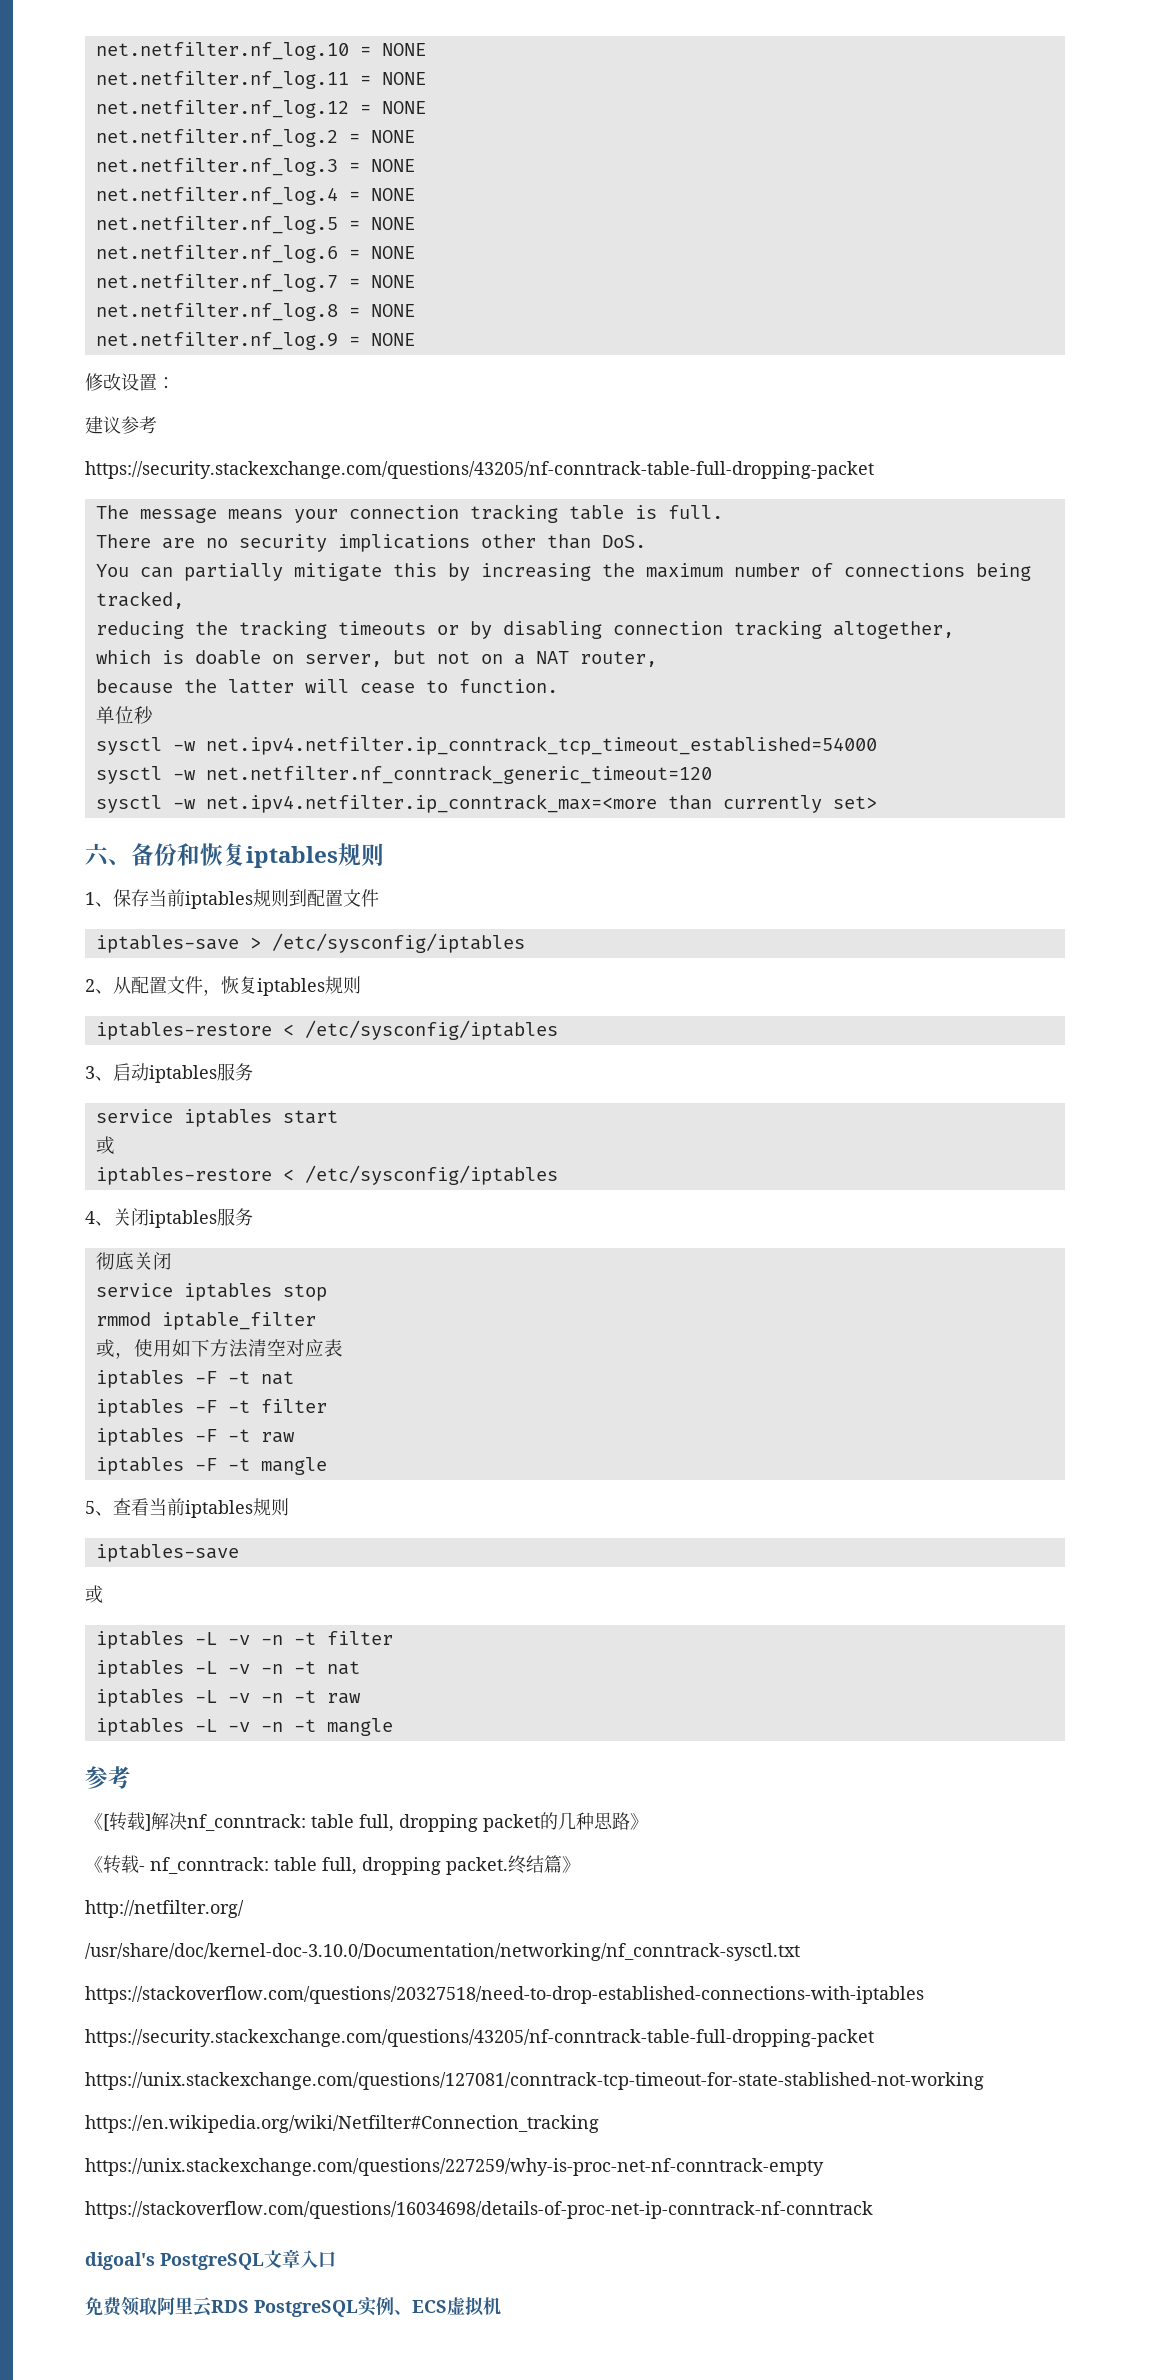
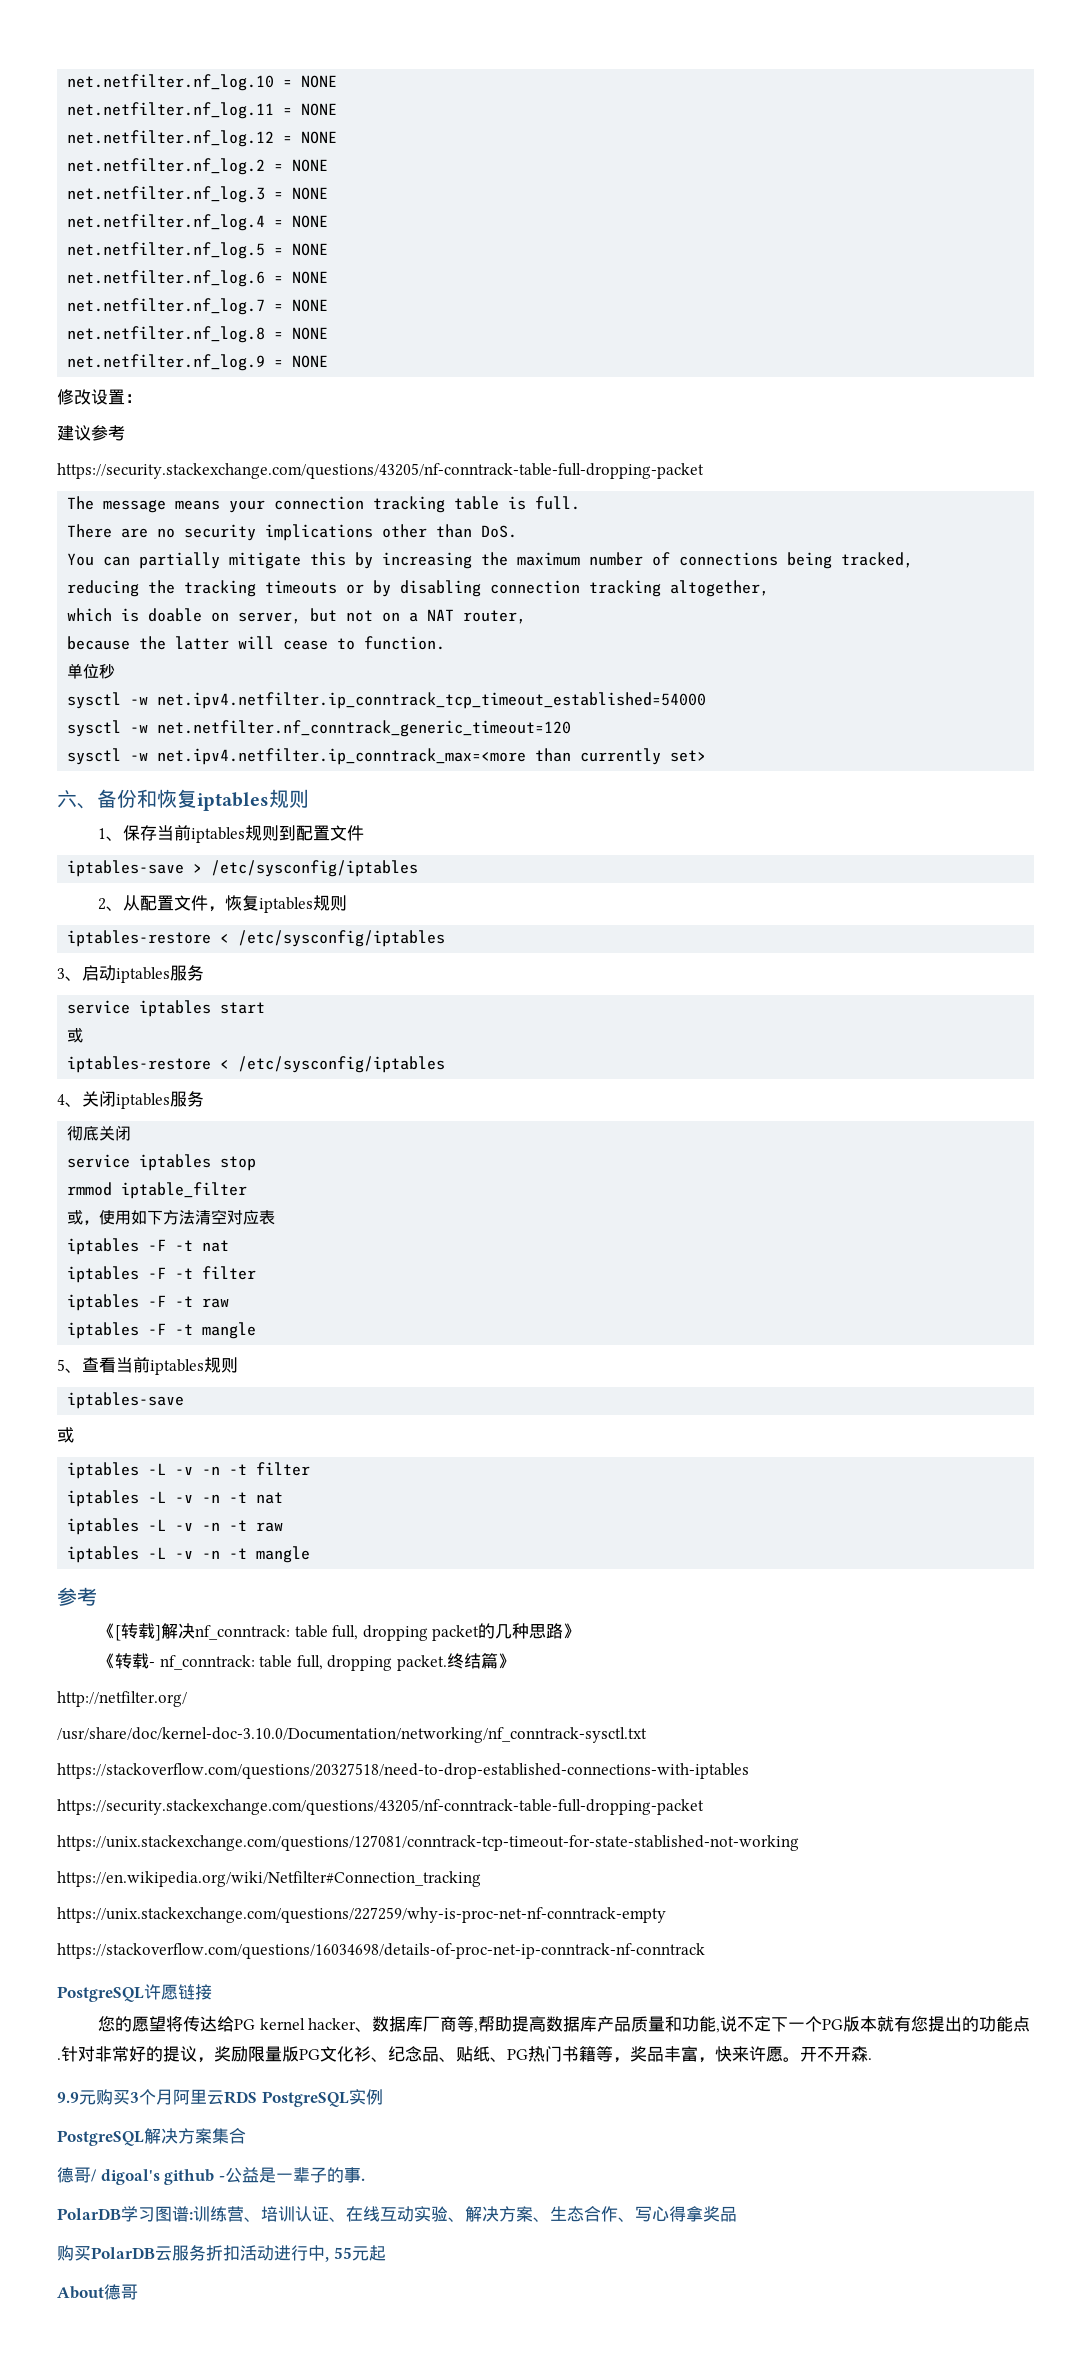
- digoal's PostgreSQL文章入口
- 免费领取阿里云RDS PostgreSQL实例、ECS虚拟机
+ PostgreSQL许愿链接
+ 您的愿望将传达给PG kernel hacker、数据库厂商等,帮助提高数据库产品质量和功能,说不定下一个PG版本就有您提出的功能点.针对非常好的提议，奖励限量版PG文化衫、纪念品、贴纸、PG热门书籍等，奖品丰富，快来许愿。开不开森.
+ 9.9元购买3个月阿里云RDS PostgreSQL实例
+ PostgreSQL解决方案集合
+ 德哥/ digoal's github -公益是一辈子的事.
+ PolarDB学习图谱:训练营、培训认证、在线互动实验、解决方案、生态合作、写心得拿奖品
+ 购买PolarDB云服务折扣活动进行中, 55元起
+ About德哥

